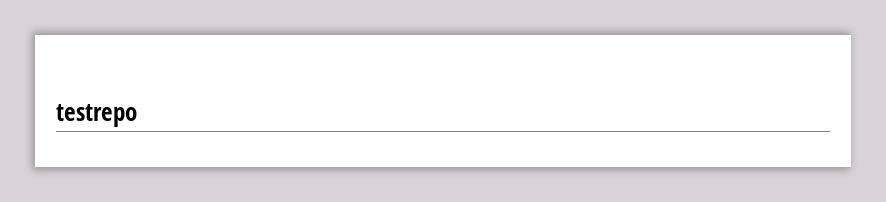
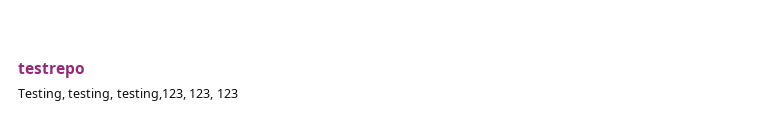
+ Testing, testing, testing,123, 123, 123

